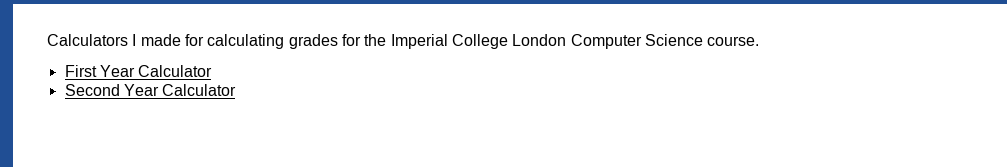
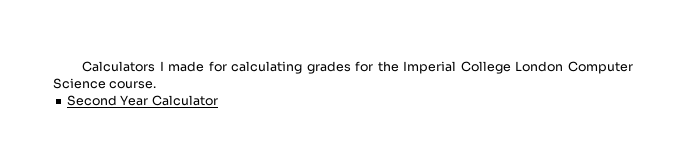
- First Year Calculator

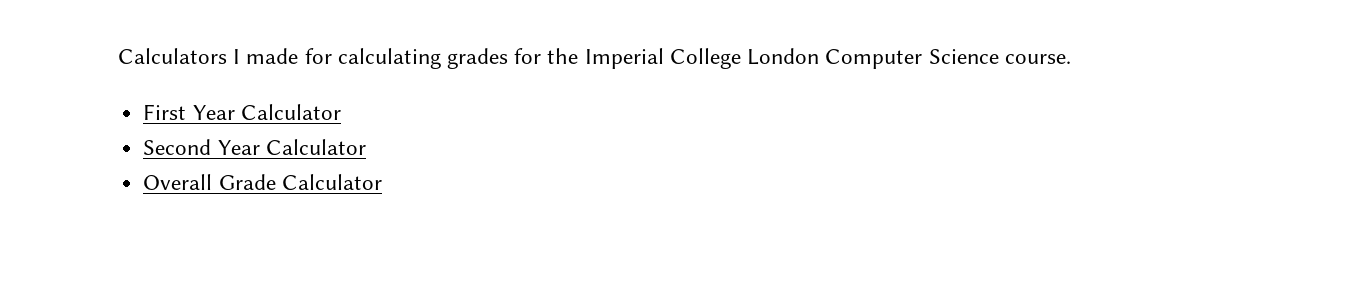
+ First Year Calculator
+ Overall Grade Calculator

